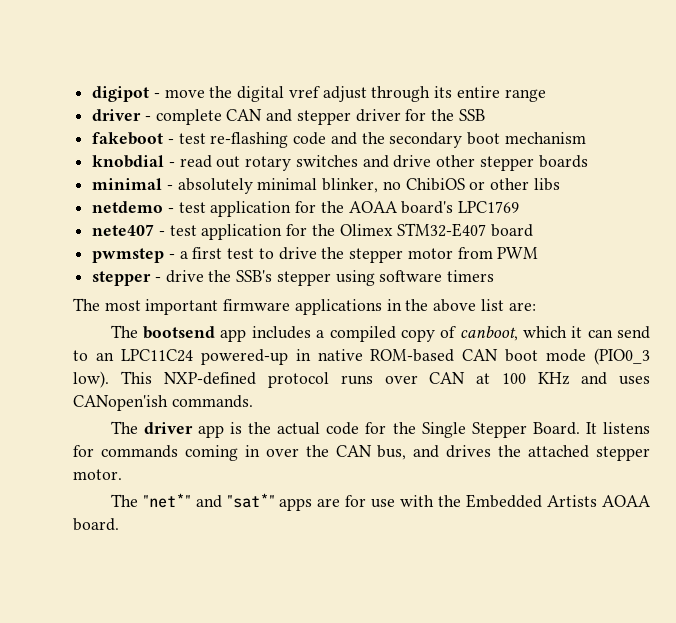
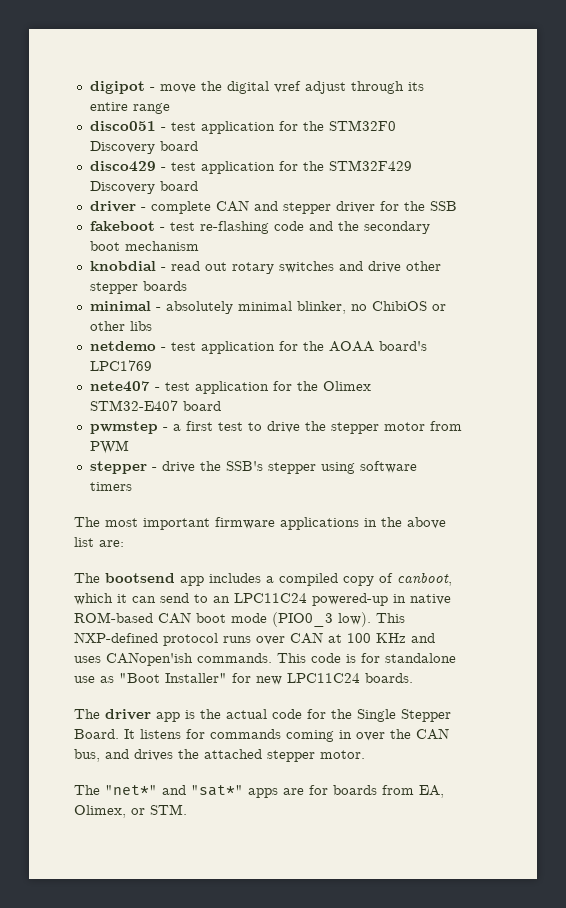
+ disco051 - test application for the STM32F0 Discovery board
+ disco429 - test application for the STM32F429 Discovery board
+ This code is for standalone use as "Boot Installer" for new LPC11C24 boards.
- The "net*" and "sat*" apps are for use with the Embedded Artists AOAA board.
+ The "net*" and "sat*" apps are for boards from EA, Olimex, or STM.

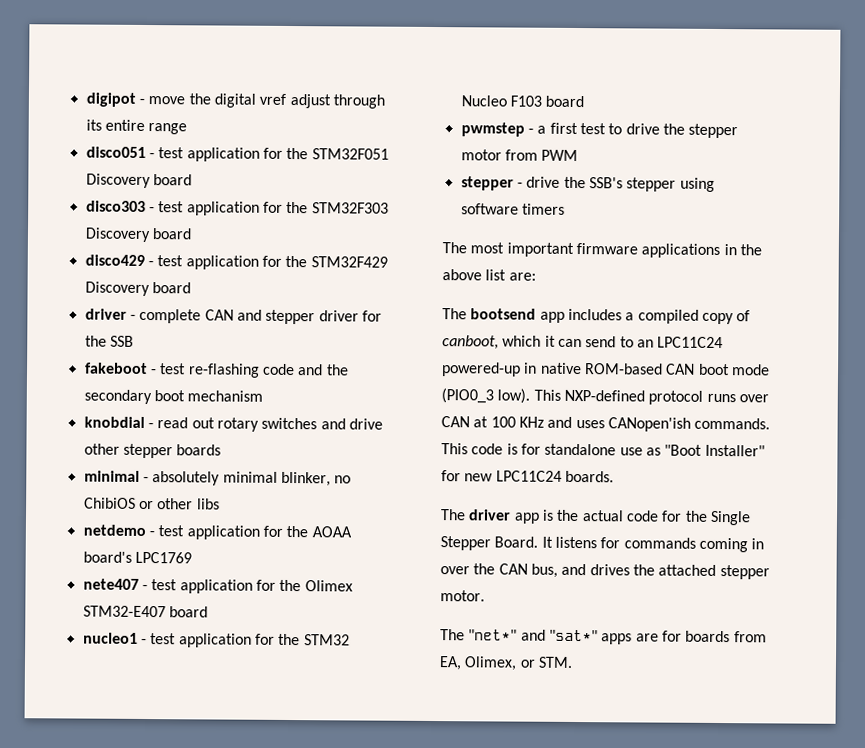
- disco051 - test application for the STM32F0 Discovery board
+ disco051 - test application for the STM32F051 Discovery board
+ disco303 - test application for the STM32F303 Discovery board
+ nucleo1 - test application for the STM32 Nucleo F103 board

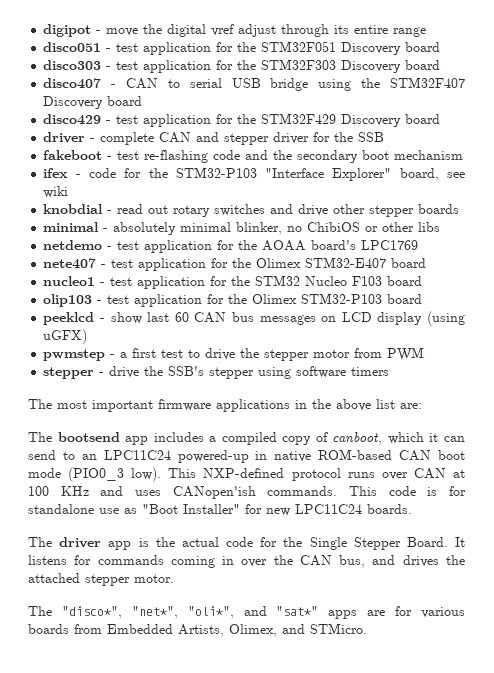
+ disco407 - CAN to serial USB bridge using the STM32F407 Discovery board
+ ifex - code for the STM32-P103 "Interface Explorer" board, see wiki
+ olip103 - test application for the Olimex STM32-P103 board
+ peeklcd - show last 60 CAN bus messages on LCD display (using uGFX)
- The "net*" and "sat*" apps are for boards from EA, Olimex, or STM.
+ The "disco*", "net*", "oli*", and "sat*" apps are for various boards from Embedded Artists, Olimex, and STMicro.

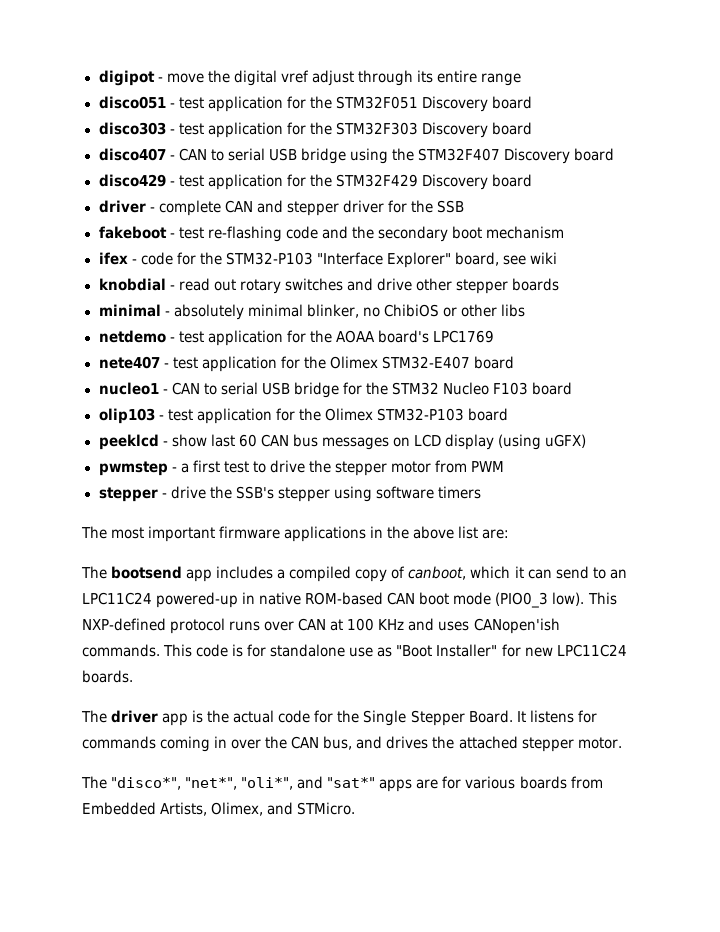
- nucleo1 - test application for the STM32 Nucleo F103 board
+ nucleo1 - CAN to serial USB bridge for the STM32 Nucleo F103 board

